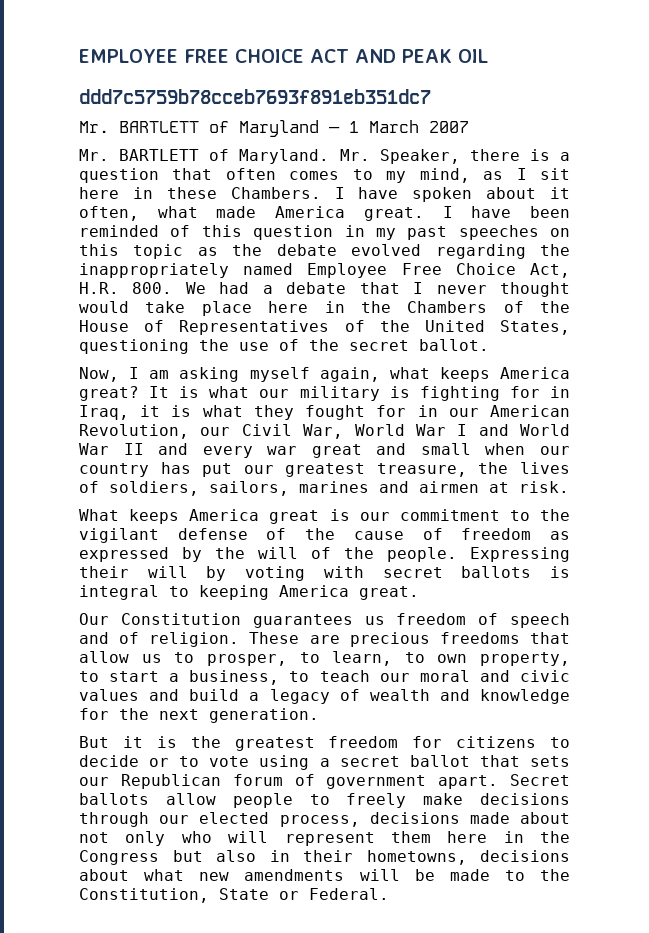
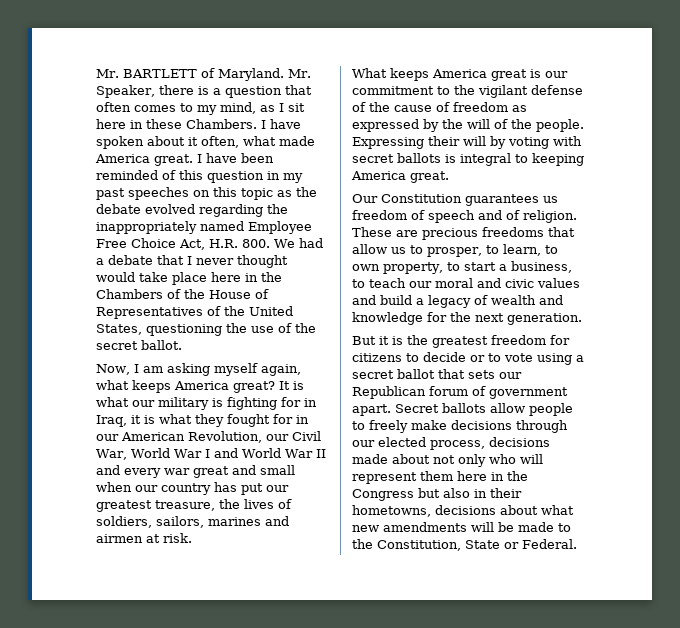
- EMPLOYEE FREE CHOICE ACT AND PEAK OIL
- ddd7c5759b78cceb7693f891eb351dc7
- Mr. BARTLETT of Maryland — 1 March 2007

